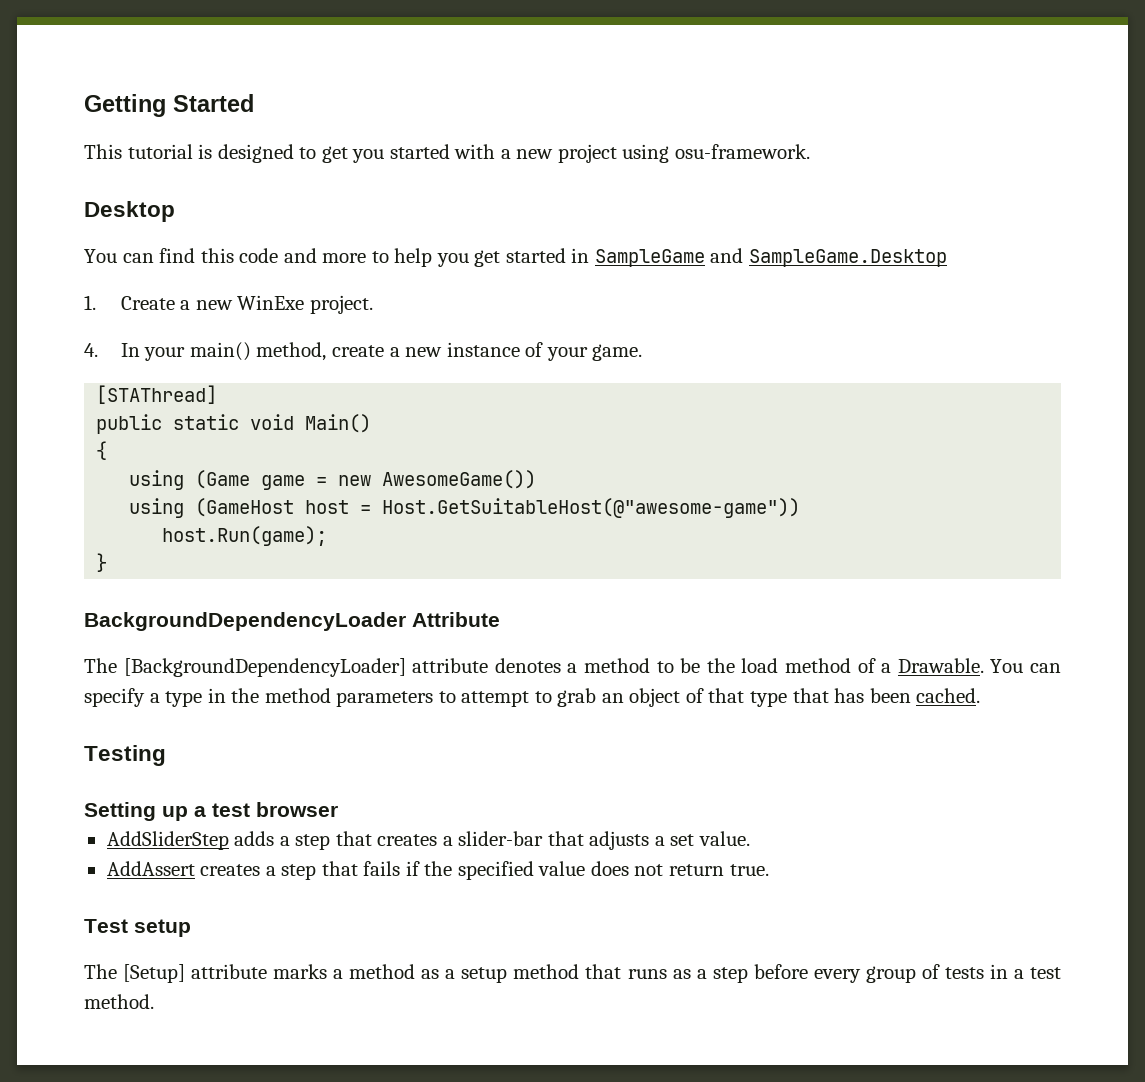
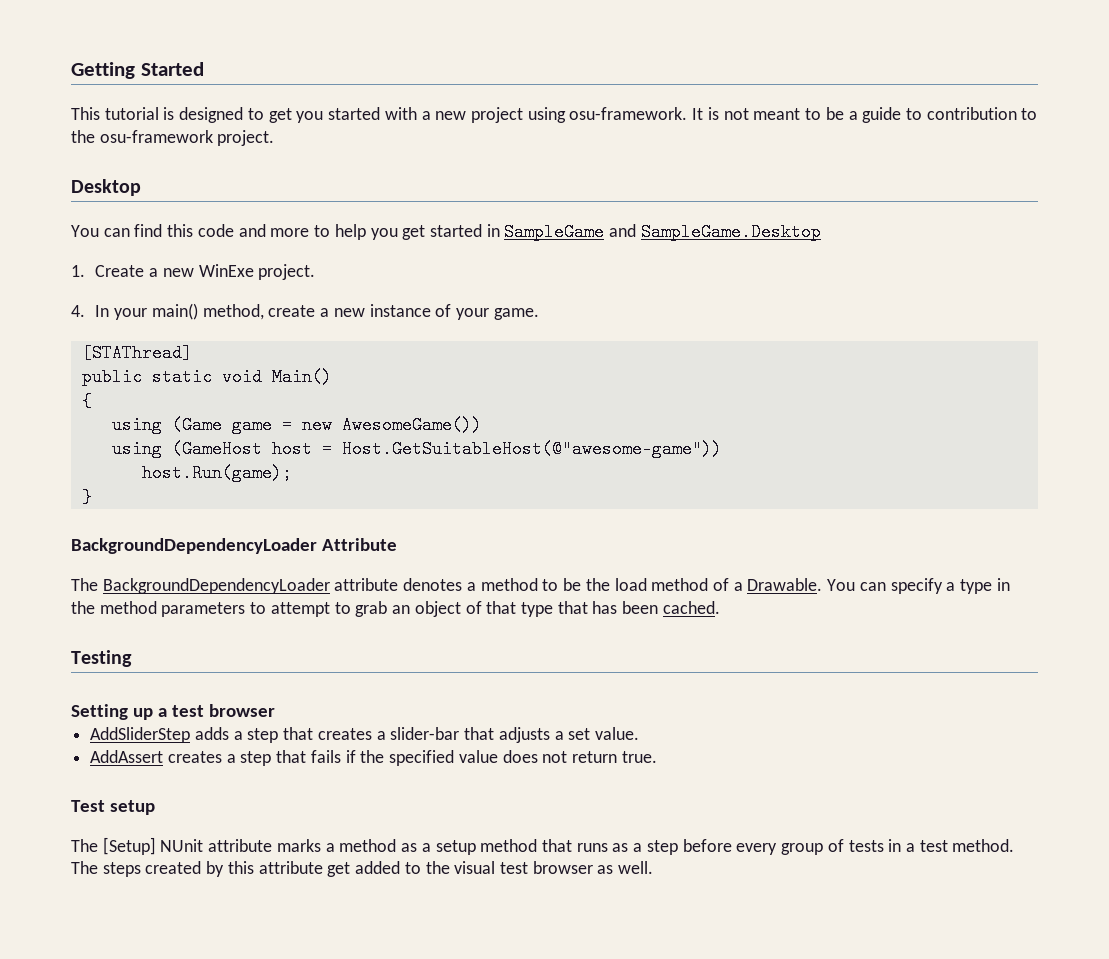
+ It is not meant to be a guide to contribution to the osu-framework project.
- The [BackgroundDependencyLoader] attribute denotes a method to be the load method of a Drawable.
+ The BackgroundDependencyLoader attribute denotes a method to be the load method of a Drawable.
- The [Setup] attribute marks a method as a setup method that runs as a step before every group of tests in a test method.
+ The [Setup] NUnit attribute marks a method as a setup method that runs as a step before every group of tests in a test method.
+ The steps created by this attribute get added to the visual test browser as well.

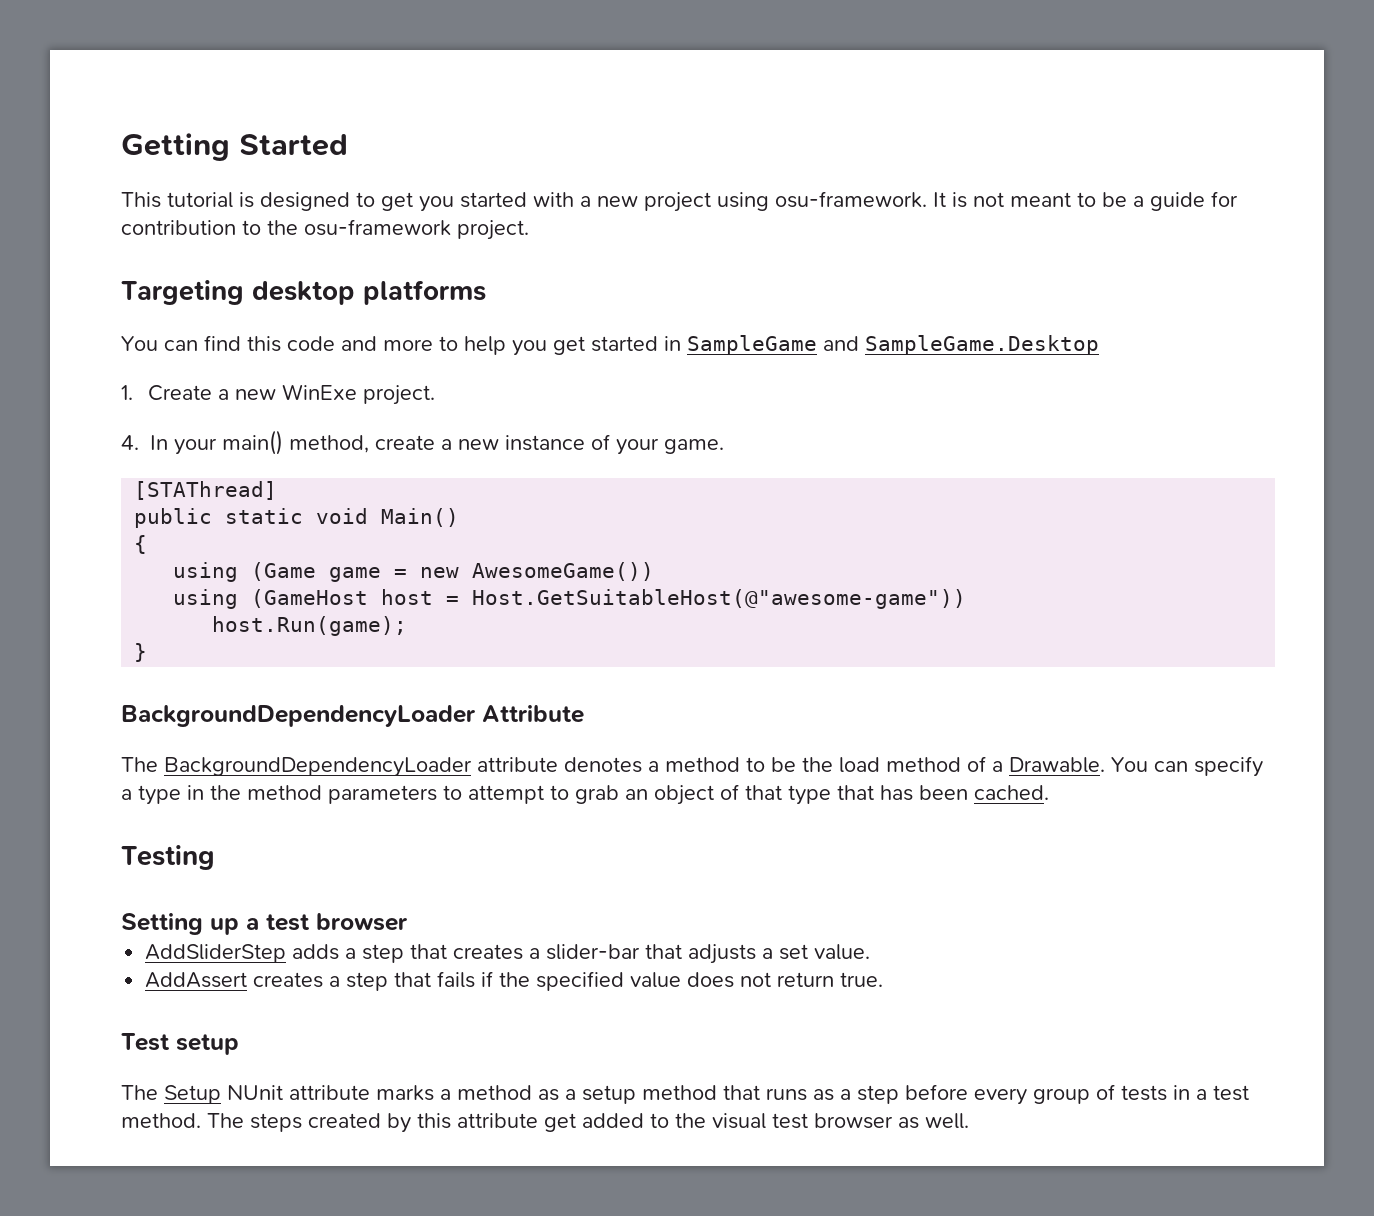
- It is not meant to be a guide to contribution to the osu-framework project.
+ It is not meant to be a guide for contribution to the osu-framework project.
- Desktop
+ Targeting desktop platforms
- The [Setup] NUnit attribute marks a method as a setup method that runs as a step before every group of tests in a test method.
+ The Setup NUnit attribute marks a method as a setup method that runs as a step before every group of tests in a test method.

